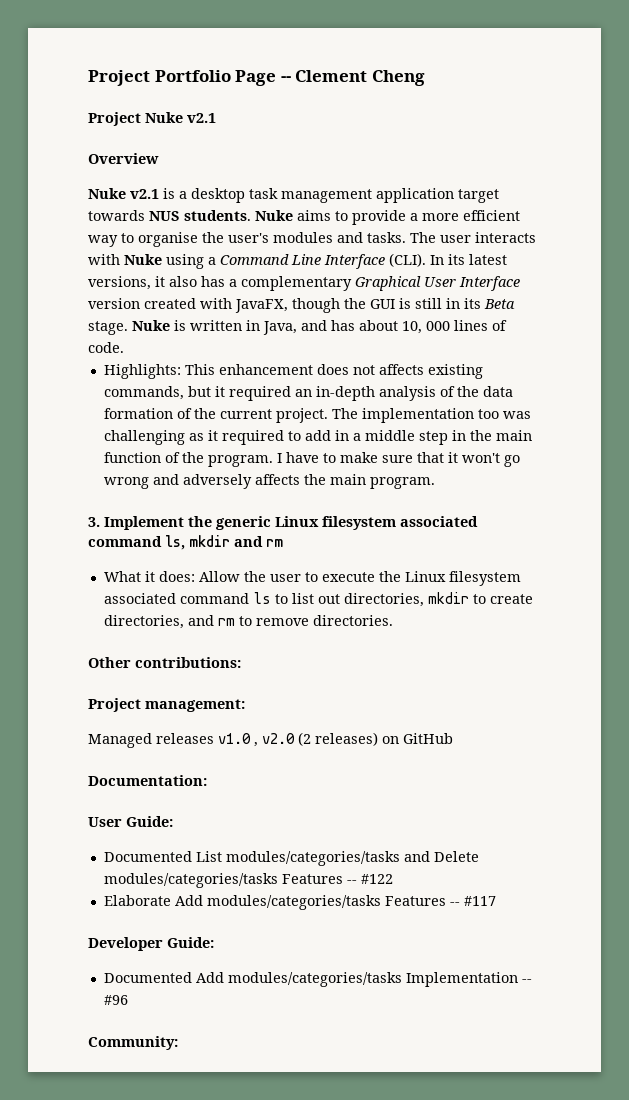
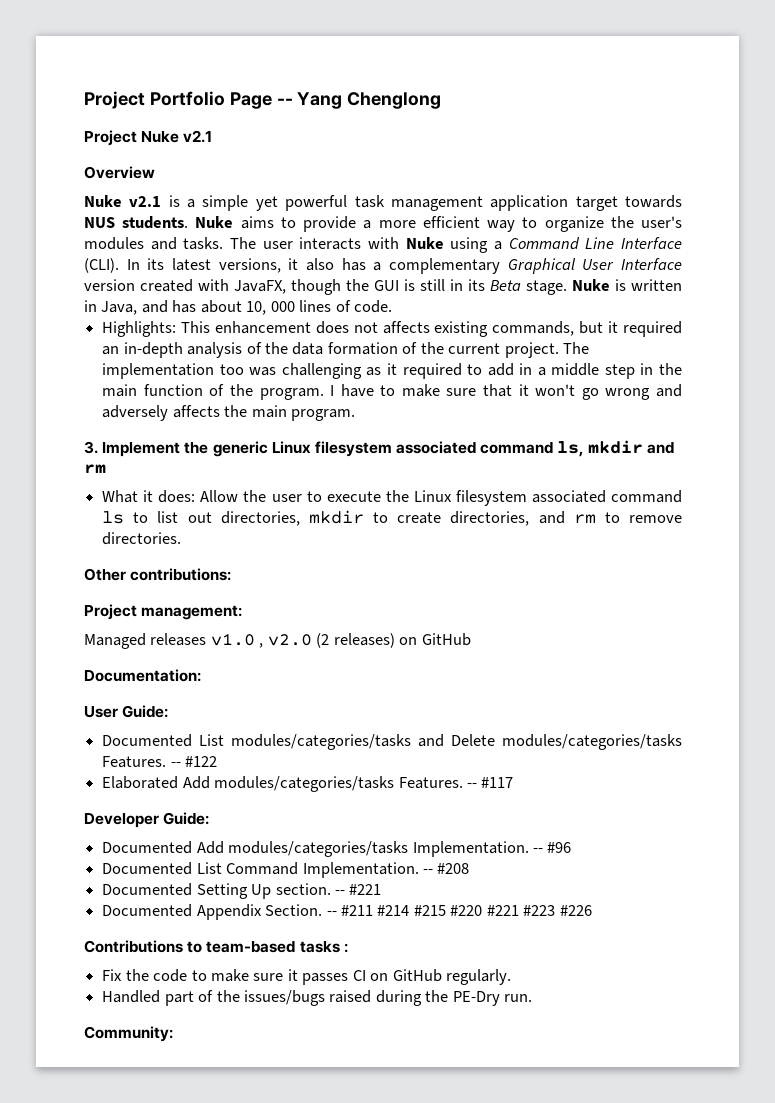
- Project Portfolio Page -- Clement Cheng
+ Project Portfolio Page -- Yang Chenglong
- Nuke v2.1 is a desktop task management application target towards NUS students.
+ Nuke v2.1 is a simple yet powerful task management application target towards NUS students.
- Nuke aims to provide a more efficient way to organise the user's modules and tasks.
+ Nuke aims to provide a more efficient way to organize the user's modules and tasks.
- Documented List modules/categories/tasks and Delete modules/categories/tasks Features -- #122
+ Documented List modules/categories/tasks and Delete modules/categories/tasks Features. -- #122
- Elaborate Add modules/categories/tasks Features -- #117
+ Elaborated Add modules/categories/tasks Features. -- #117
- Documented Add modules/categories/tasks Implementation -- #96
+ Documented Add modules/categories/tasks Implementation. -- #96
+ Documented List Command Implementation. -- #208
+ Documented Setting Up section. -- #221
+ Documented Appendix Section. -- #211 #214 #215 #220 #221 #223 #226
+ Contributions to team-based tasks :
+ Fix the code to make sure it passes CI on GitHub regularly.
+ Handled part of the issues/bugs raised during the PE-Dry run.

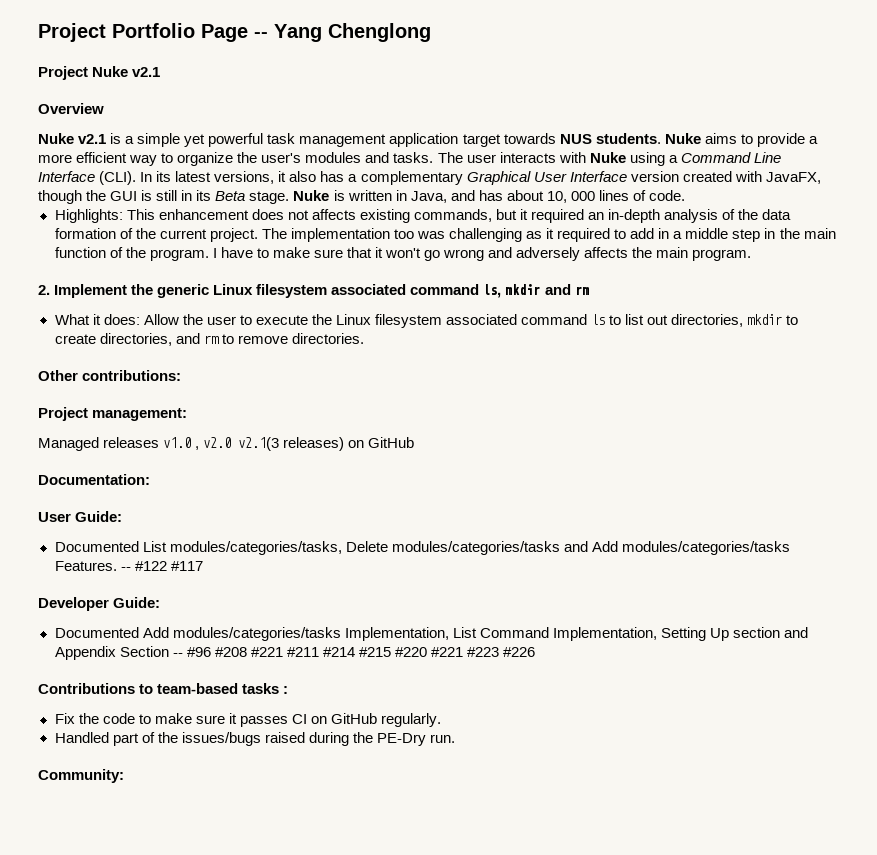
- 3. Implement the generic Linux filesystem associated command ls, mkdir and rm
+ 2. Implement the generic Linux filesystem associated command ls, mkdir and rm
- Managed releases v1.0 , v2.0 (2 releases) on GitHub
+ Managed releases v1.0 , v2.0 v2.1(3 releases) on GitHub
- Documented List modules/categories/tasks and Delete modules/categories/tasks Features.
+ Documented List modules/categories/tasks, Delete modules/categories/tasks and Add modules/categories/tasks Features.
- -- #122
- Elaborated Add modules/categories/tasks Features. -- #117
+ -- #122 #117
- Documented Add modules/categories/tasks Implementation. -- #96
- Documented List Command Implementation. -- #208
- Documented Setting Up section. -- #221
- Documented Appendix Section. -- #211 #214 #215 #220 #221 #223 #226
+ Documented Add modules/categories/tasks Implementation, List Command Implementation, Setting Up section and Appendix Section -- #96 #208 #221 #211 #214 #215 #220 #221 #223 #226

